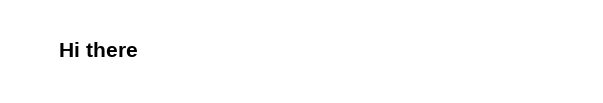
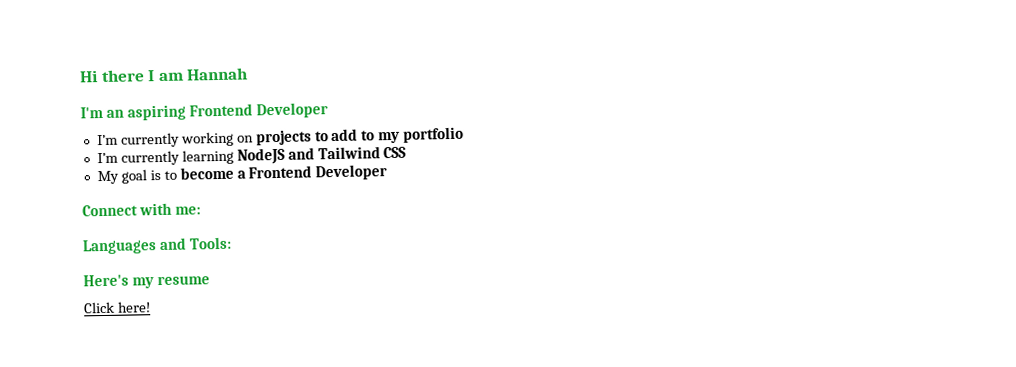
- Hi there
+ Hi there I am Hannah
+ I'm an aspiring Frontend Developer
+ I’m currently working on projects to add to my portfolio
+ I’m currently learning NodeJS and Tailwind CSS
+ My goal is to become a Frontend Developer
+ Connect with me:
+ Languages and Tools:
+ Here's my resume
+ Click here!

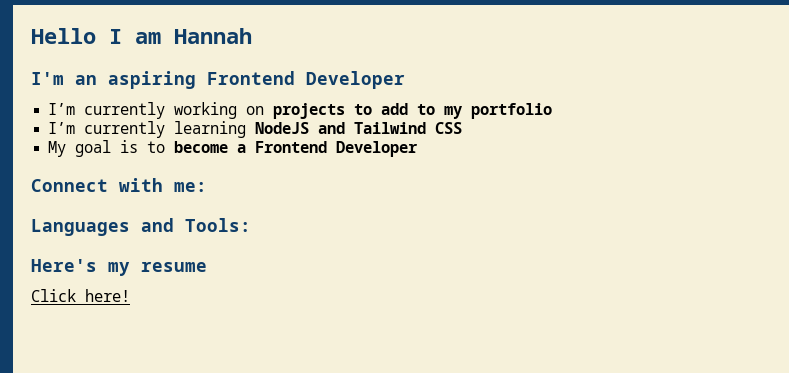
- Hi there I am Hannah
+ Hello I am Hannah

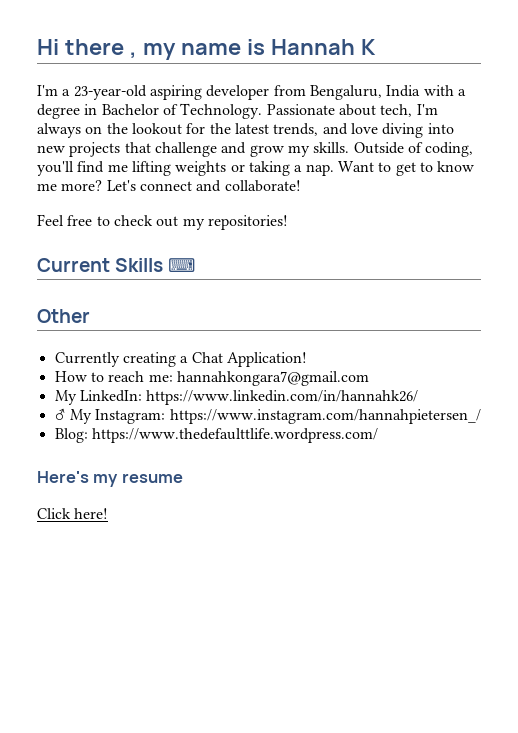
- Hello I am Hannah
- I'm an aspiring Frontend Developer
- I’m currently working on projects to add to my portfolio
- I’m currently learning NodeJS and Tailwind CSS
- My goal is to become a Frontend Developer
- Connect with me:
- Languages and Tools:
+ Hi there , my name is Hannah K
+ I'm a 23-year-old aspiring developer from Bengaluru, India with a degree in Bachelor of Technology. Passionate about tech, I'm always on the lookout for the latest trends, and love diving into new projects that challenge and grow my skills. Outside of coding, you'll find me lifting weights or taking a nap. Want to get to know me more? Let's connect and collaborate!
+ Feel free to check out my repositories!
+ Current Skills ⌨
+ Other
+ Currently creating a Chat Application!
+ How to reach me: hannahkongara7@gmail.com
+ My LinkedIn: https://www.linkedin.com/in/hannahk26/
+ ♂ My Instagram: https://www.instagram.com/hannahpietersen_/
+ Blog: https://www.thedefaulttlife.wordpress.com/

